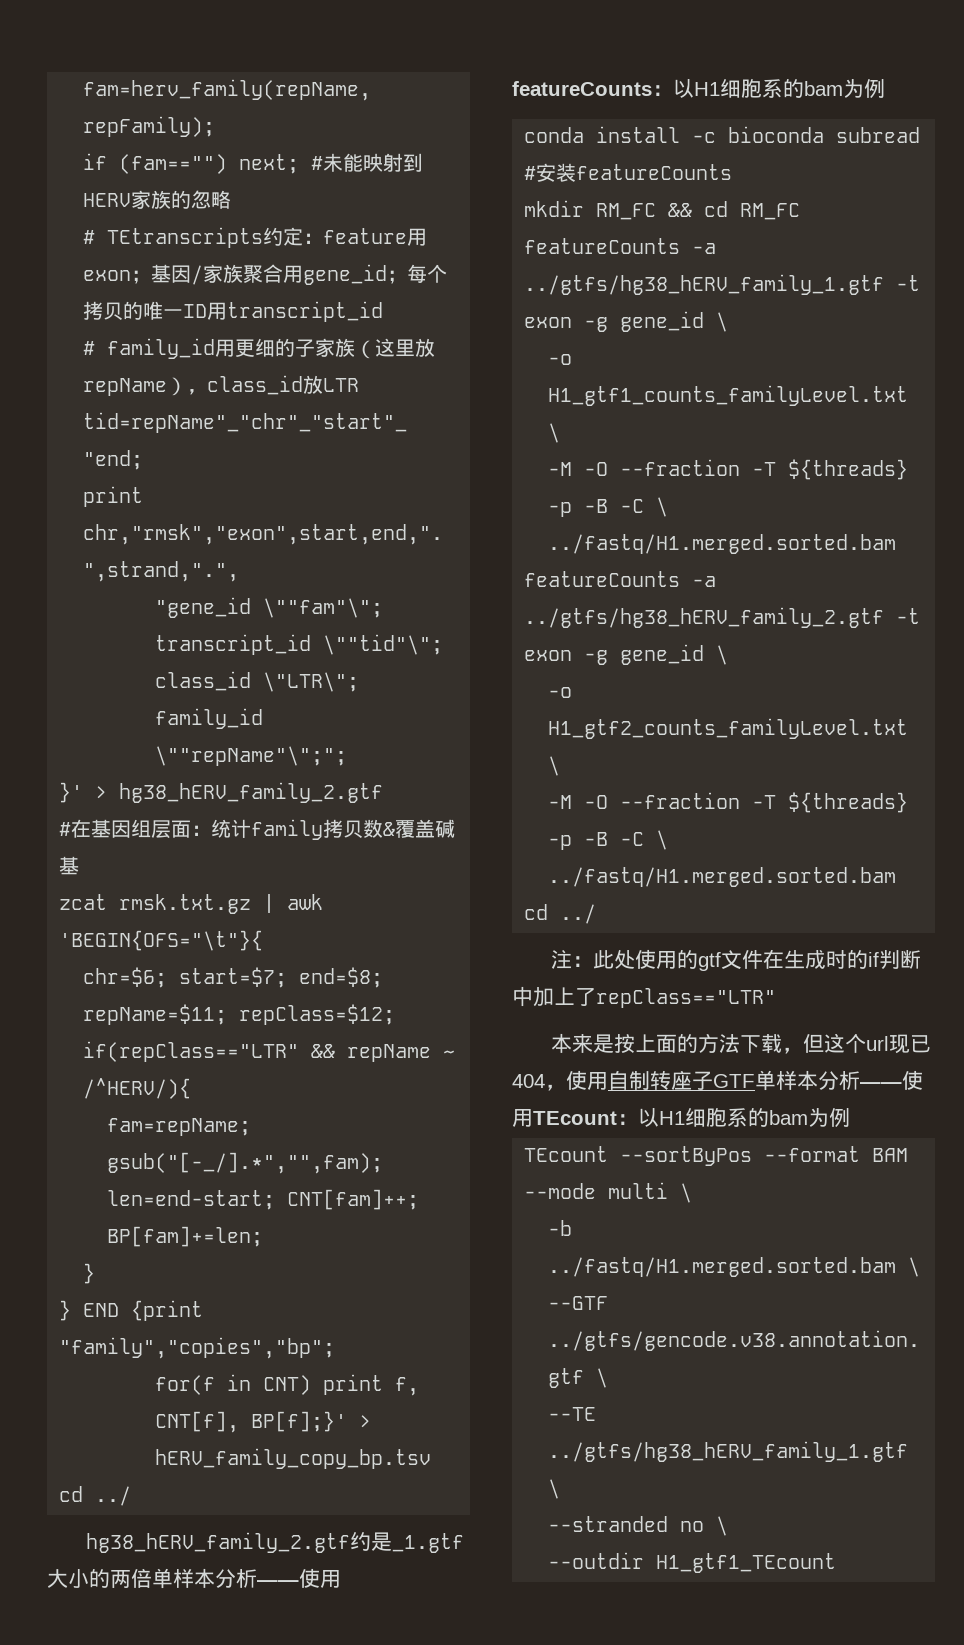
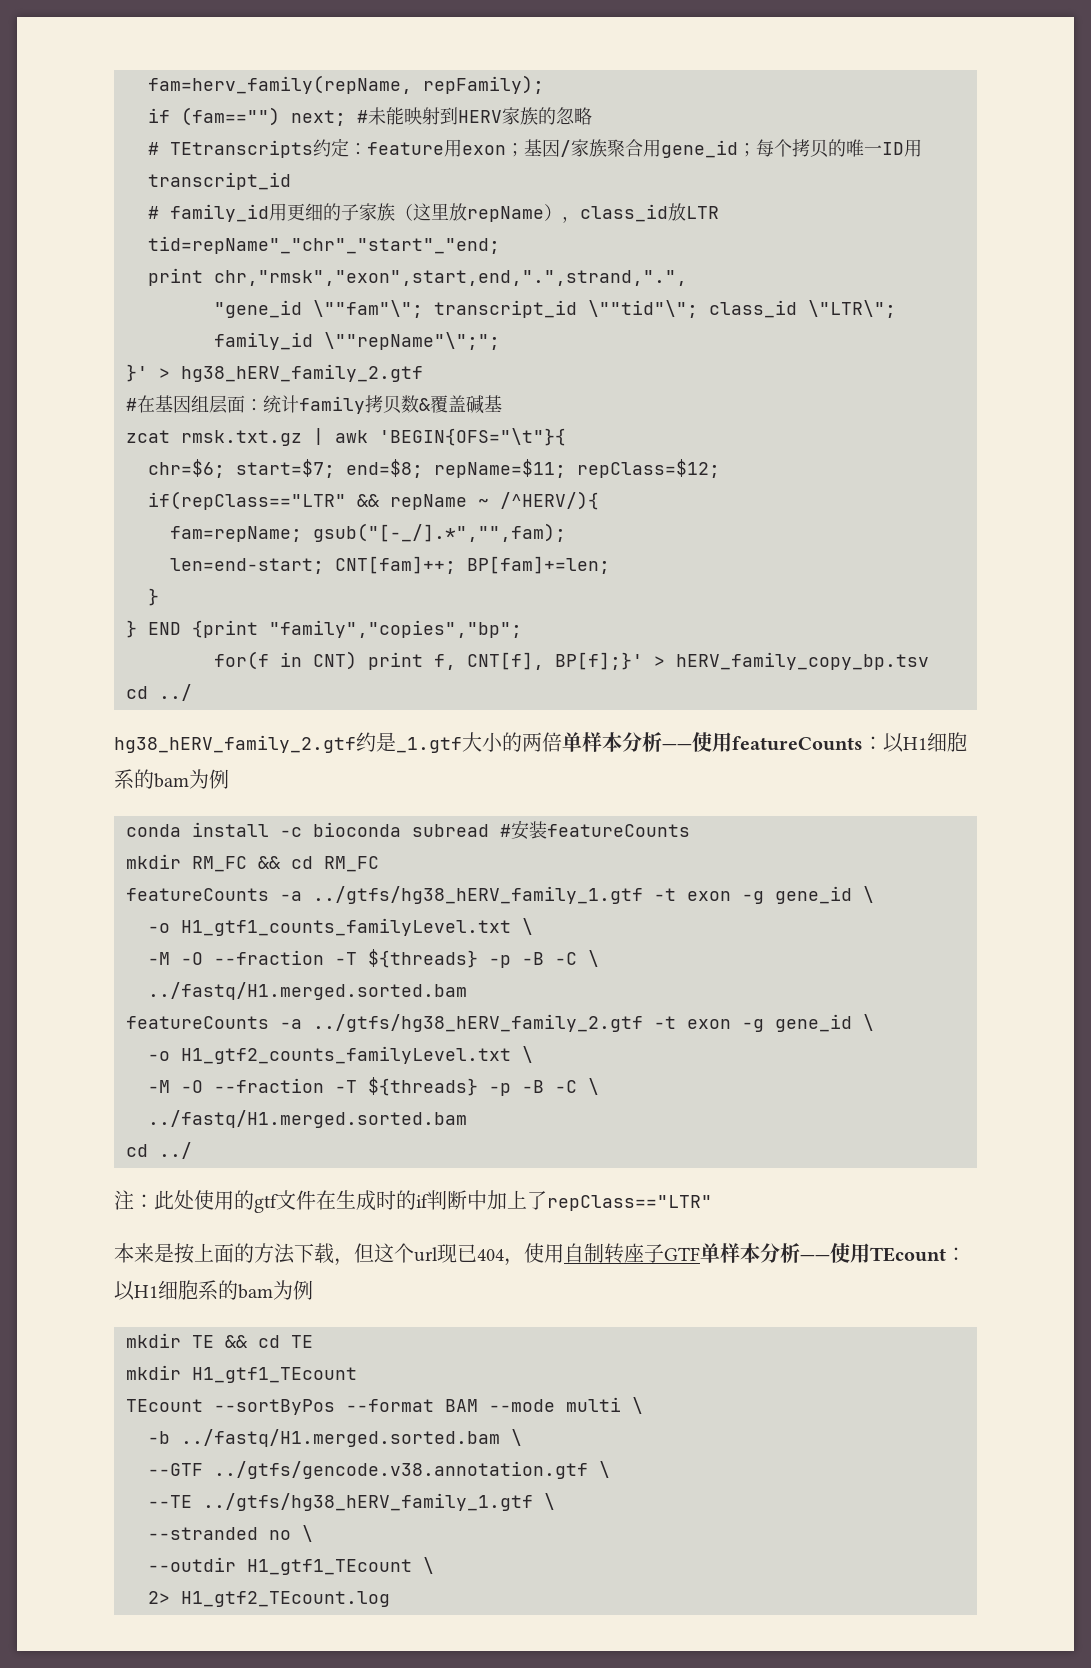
+ mkdir TE && cd TE
+ mkdir H1_gtf1_TEcount
- --outdir H1_gtf1_TEcount
+ --outdir H1_gtf1_TEcount \
+ 2> H1_gtf2_TEcount.log

